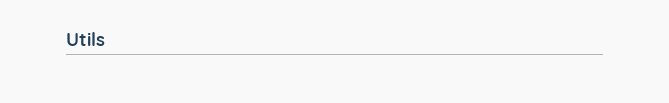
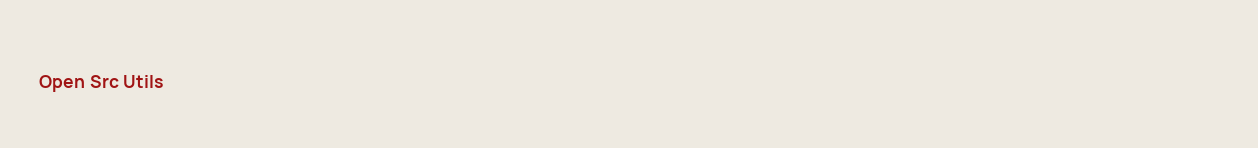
- Utils
+ Open Src Utils

